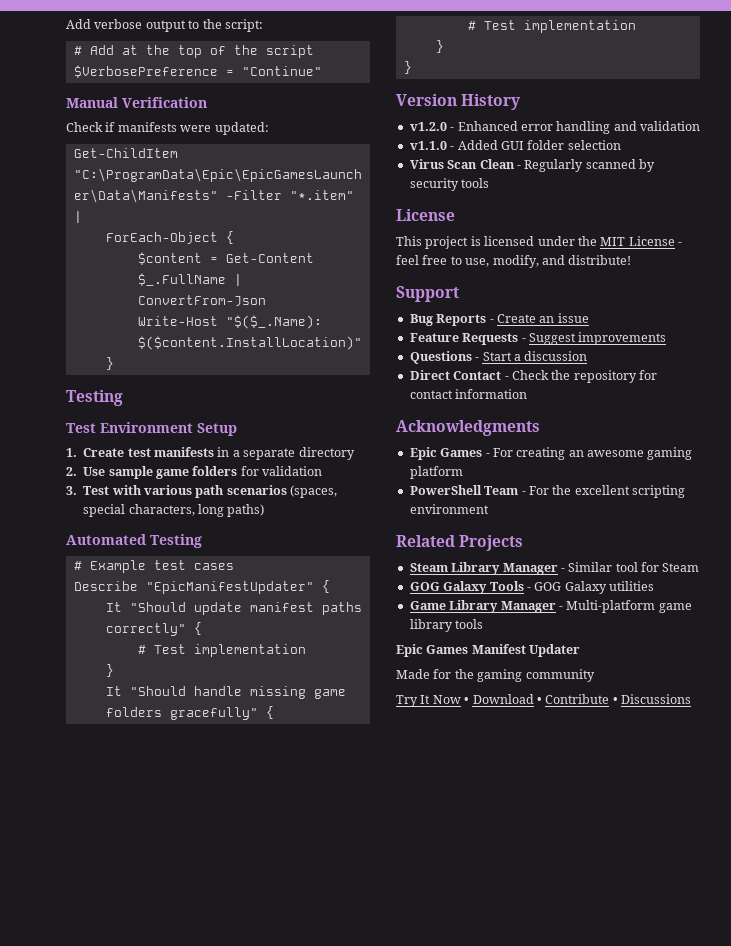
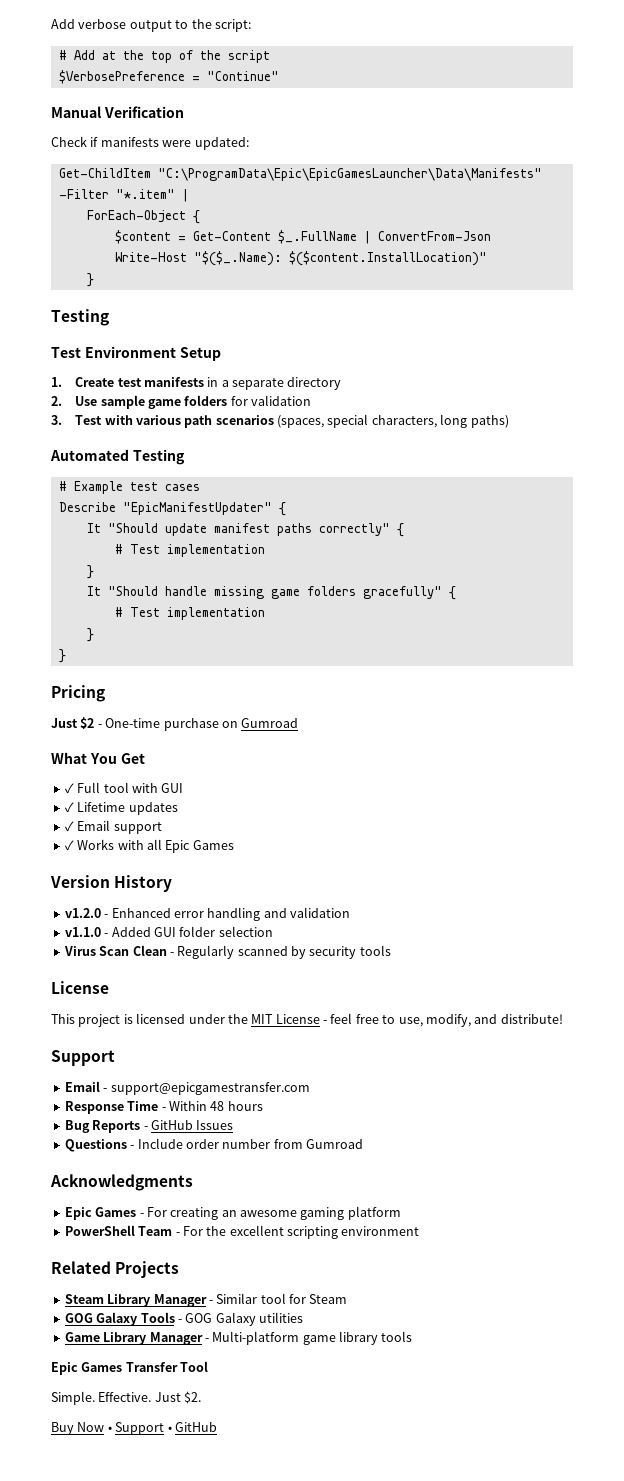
+ Pricing
+ Just $2 - One-time purchase on Gumroad
+ What You Get
+ ✓ Full tool with GUI
+ ✓ Lifetime updates
+ ✓ Email support
+ ✓ Works with all Epic Games
- Bug Reports - Create an issue
- Feature Requests - Suggest improvements
- Questions - Start a discussion
- Direct Contact - Check the repository for contact information
+ Email - support@epicgamestransfer.com
+ Response Time - Within 48 hours
+ Bug Reports - GitHub Issues
+ Questions - Include order number from Gumroad
- Epic Games Manifest Updater
- Made for the gaming community
- Try It Now • Download • Contribute • Discussions
+ Epic Games Transfer Tool
+ Simple. Effective. Just $2.
+ Buy Now • Support • GitHub

